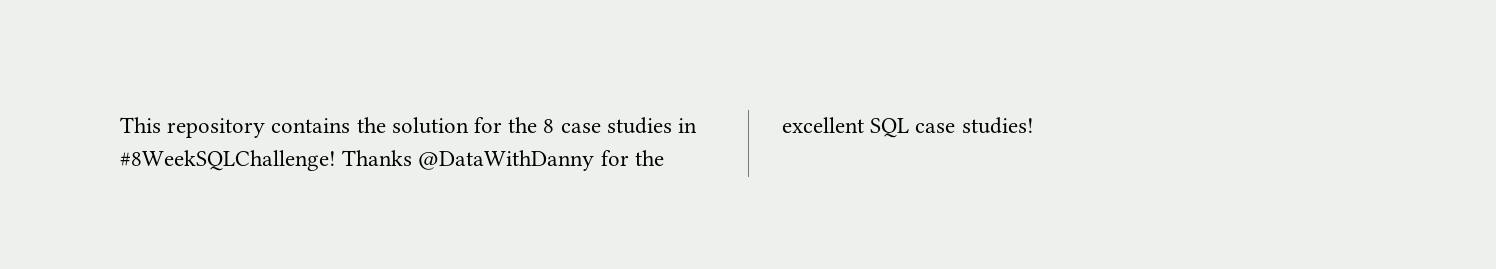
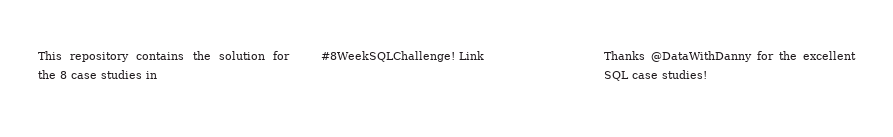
- This repository contains the solution for the 8 case studies in #8WeekSQLChallenge! Thanks @DataWithDanny for the excellent SQL case studies!
+ This repository contains the solution for the 8 case studies in #8WeekSQLChallenge! Link
+ Thanks @DataWithDanny for the excellent SQL case studies!

